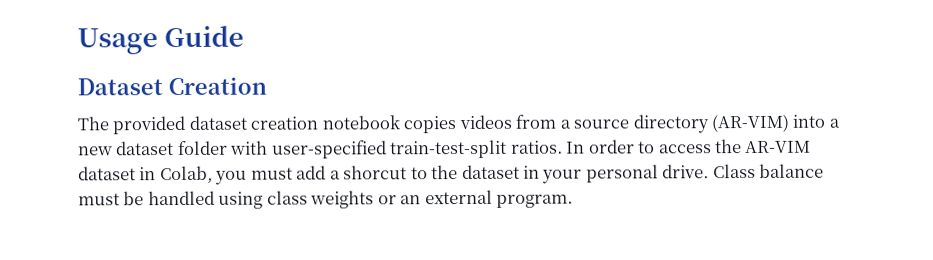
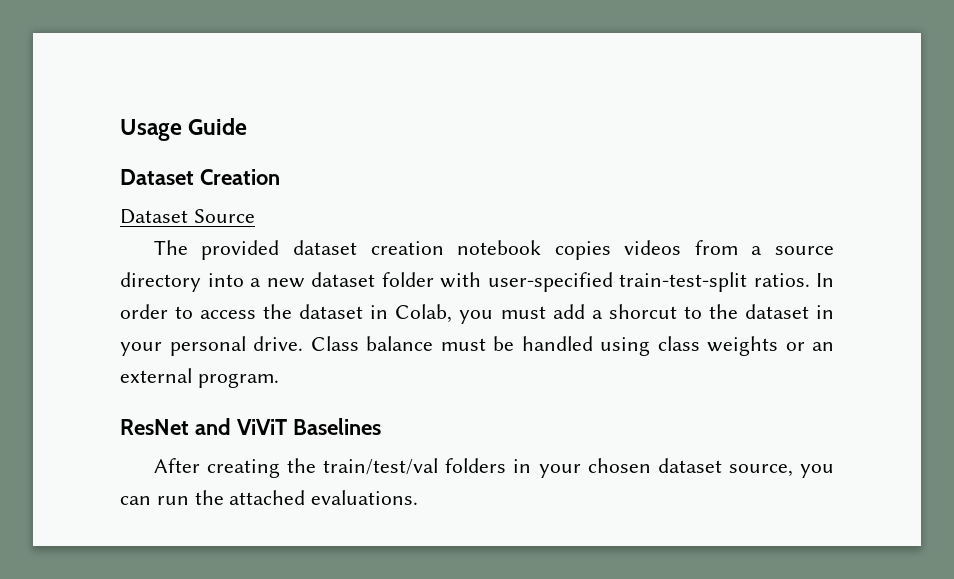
+ Dataset Source
- The provided dataset creation notebook copies videos from a source directory (AR-VIM) into a new dataset folder with user-specified train-test-split ratios.
+ The provided dataset creation notebook copies videos from a source directory into a new dataset folder with user-specified train-test-split ratios.
- In order to access the AR-VIM dataset in Colab, you must add a shorcut to the dataset in your personal drive.
+ In order to access the dataset in Colab, you must add a shorcut to the dataset in your personal drive.
+ ResNet and ViViT Baselines
+ After creating the train/test/val folders in your chosen dataset source, you can run the attached evaluations.

